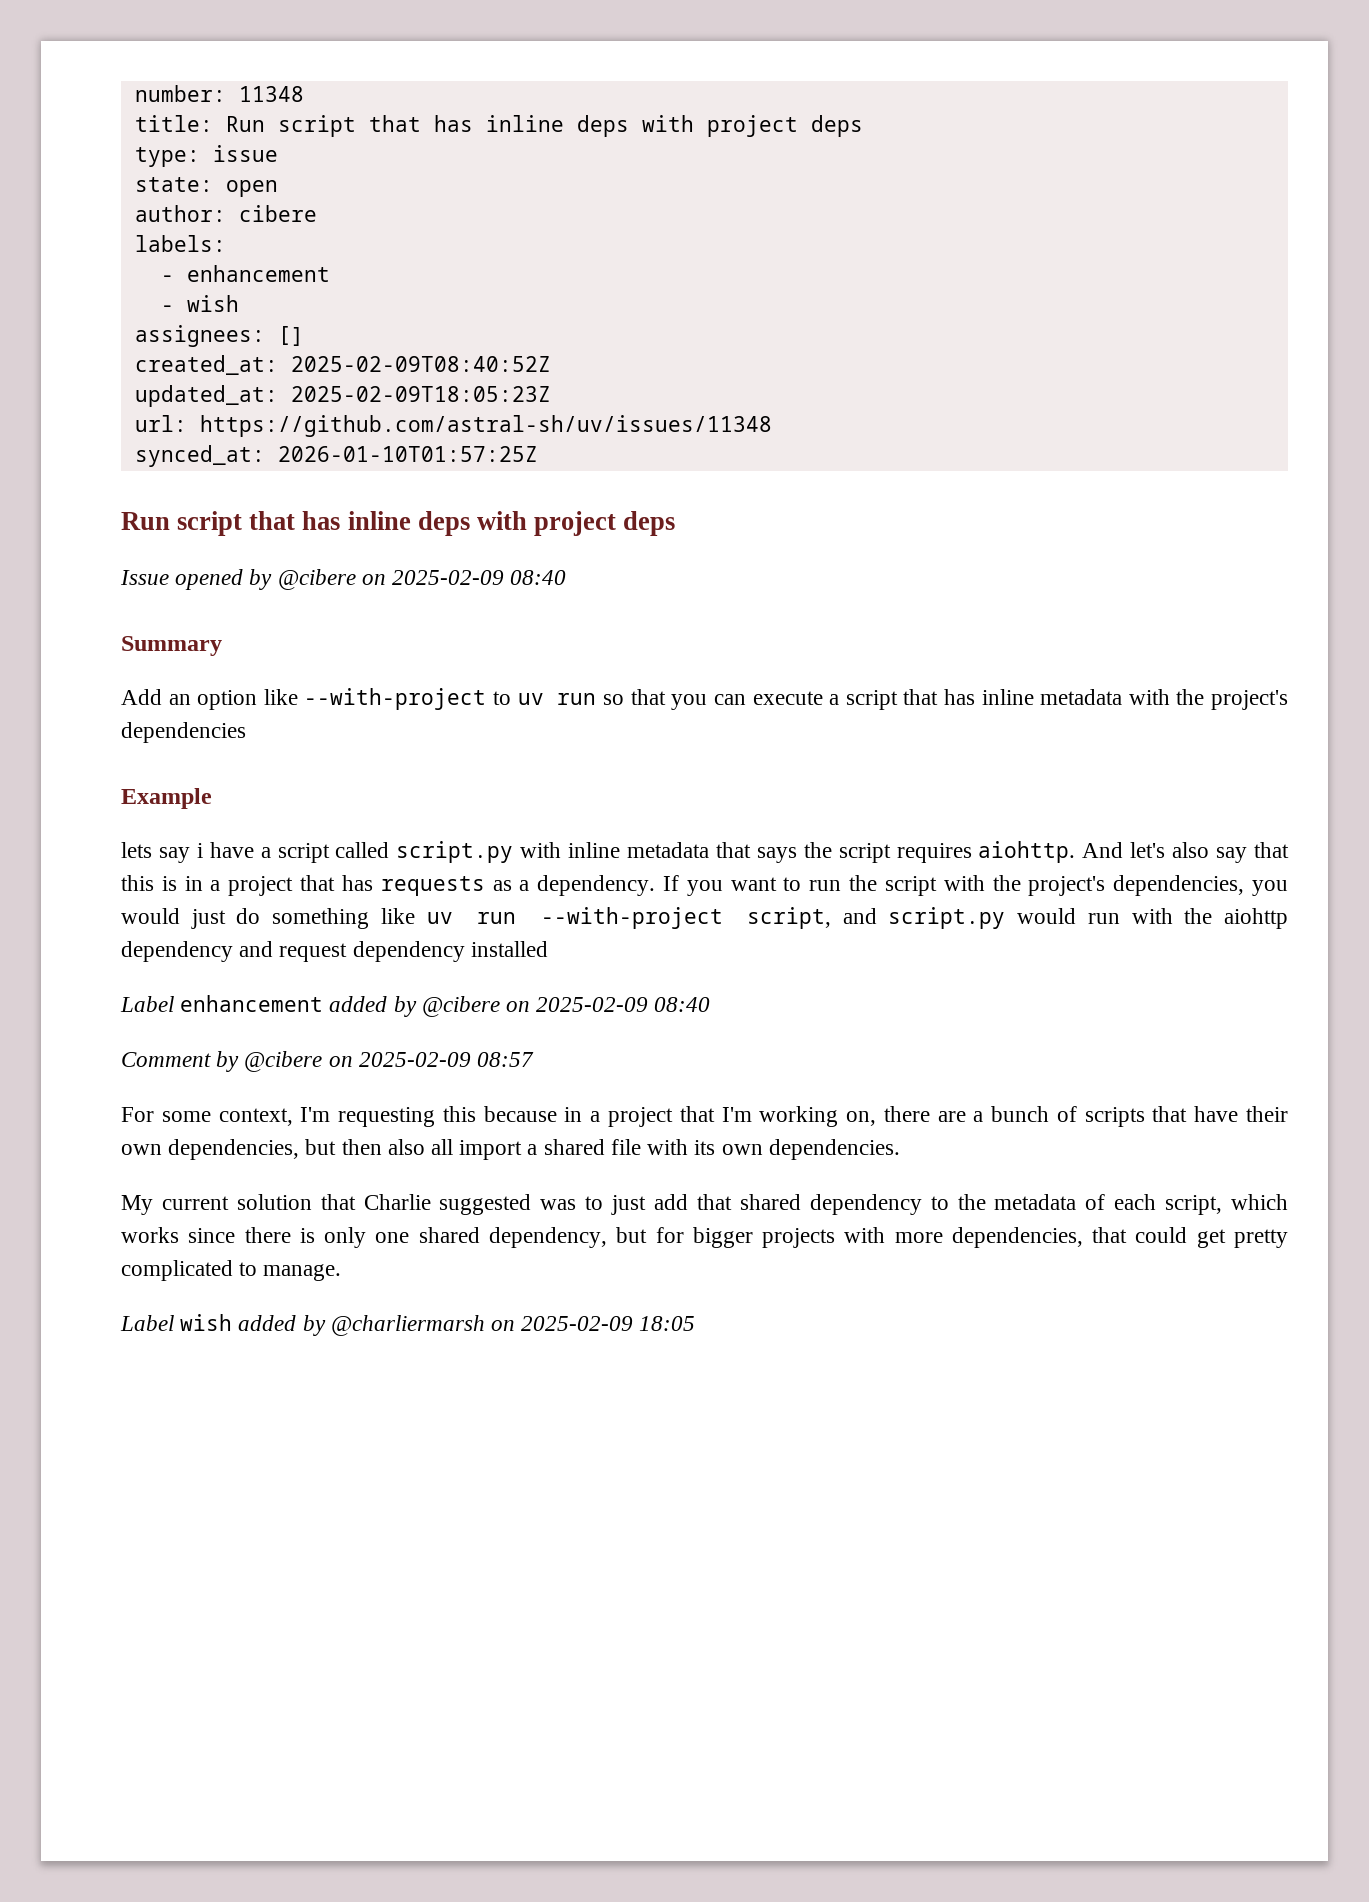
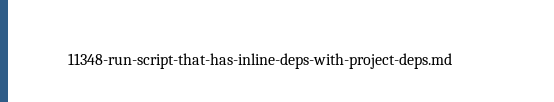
- number: 11348
- title: Run script that has inline deps with project deps
- type: issue
- state: open
- author: cibere
- labels:
- - enhancement
- - wish
- assignees: []
- created_at: 2025-02-09T08:40:52Z
- updated_at: 2025-02-09T18:05:23Z
- url: https://github.com/astral-sh/uv/issues/11348
- synced_at: 2026-01-10T01:57:25Z
- Run script that has inline deps with project deps
- Issue opened by @cibere on 2025-02-09 08:40
- Summary
- Add an option like --with-project to uv run so that you can execute a script that has inline metadata with the project's dependencies
- Example
- lets say i have a script called script.py with inline metadata that says the script requires aiohttp. And let's also say that this is in a project that has requests as a dependency. If you want to run the script with the project's dependencies, you would just do something like uv run --with-project script, and script.py would run with the aiohttp dependency and request dependency installed
- Label enhancement added by @cibere on 2025-02-09 08:40
- Comment by @cibere on 2025-02-09 08:57
- For some context, I'm requesting this because in a project that I'm working on, there are a bunch of scripts that have their own dependencies, but then also all import a shared file with its own dependencies.
- My current solution that Charlie suggested was to just add that shared dependency to the metadata of each script, which works since there is only one shared dependency, but for bigger projects with more dependencies, that could get pretty complicated to manage.
- Label wish added by @charliermarsh on 2025-02-09 18:05
+ 11348-run-script-that-has-inline-deps-with-project-deps.md

